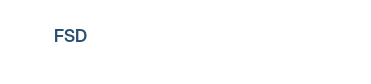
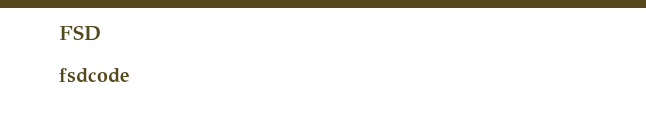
+ fsdcode

